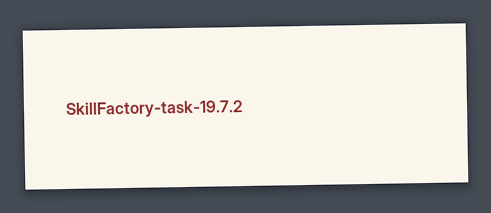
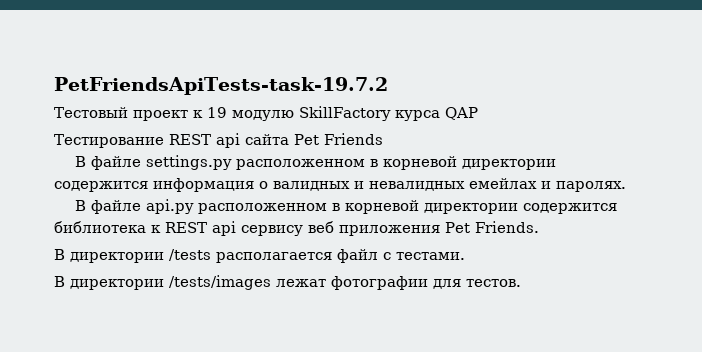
- SkillFactory-task-19.7.2
+ PetFriendsApiTests-task-19.7.2
+ Тестовый проект к 19 модулю SkillFactory курса QAP
+ Тестирование REST api сайта Pet Friends
+ В файле settings.py расположенном в корневой директории содержится информация о валидных и невалидных емейлах и паролях.
+ В файле api.py расположенном в корневой директории содержится библиотека к REST api сервису веб приложения Pet Friends.
+ В директории /tests располагается файл с тестами.
+ В директории /tests/images лежат фотографии для тестов.

